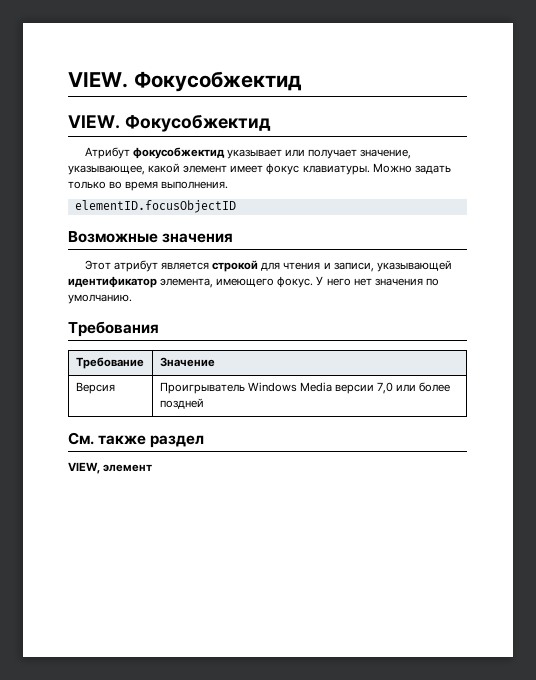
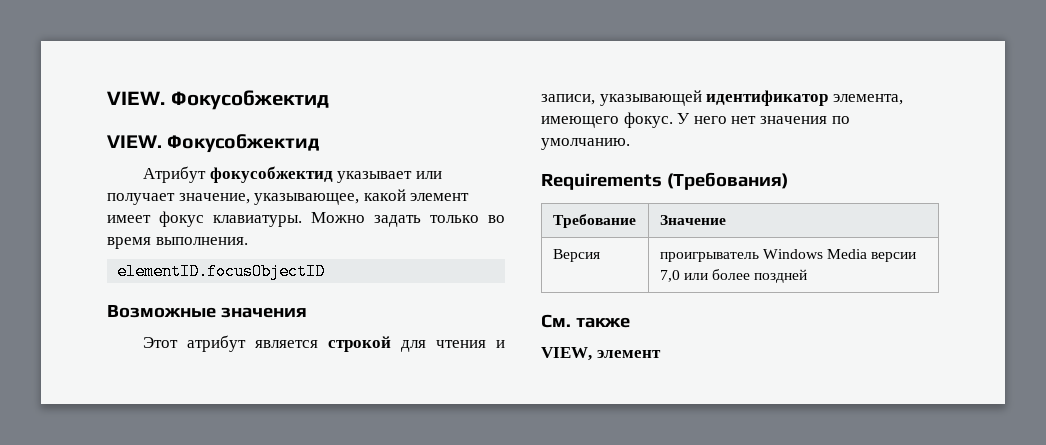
- Требования
+ Requirements (Требования)
- Версия | Проигрыватель Windows Media версии 7,0 или более поздней
+ Версия | проигрыватель Windows Media версии 7,0 или более поздней
- См. также раздел
+ См. также

